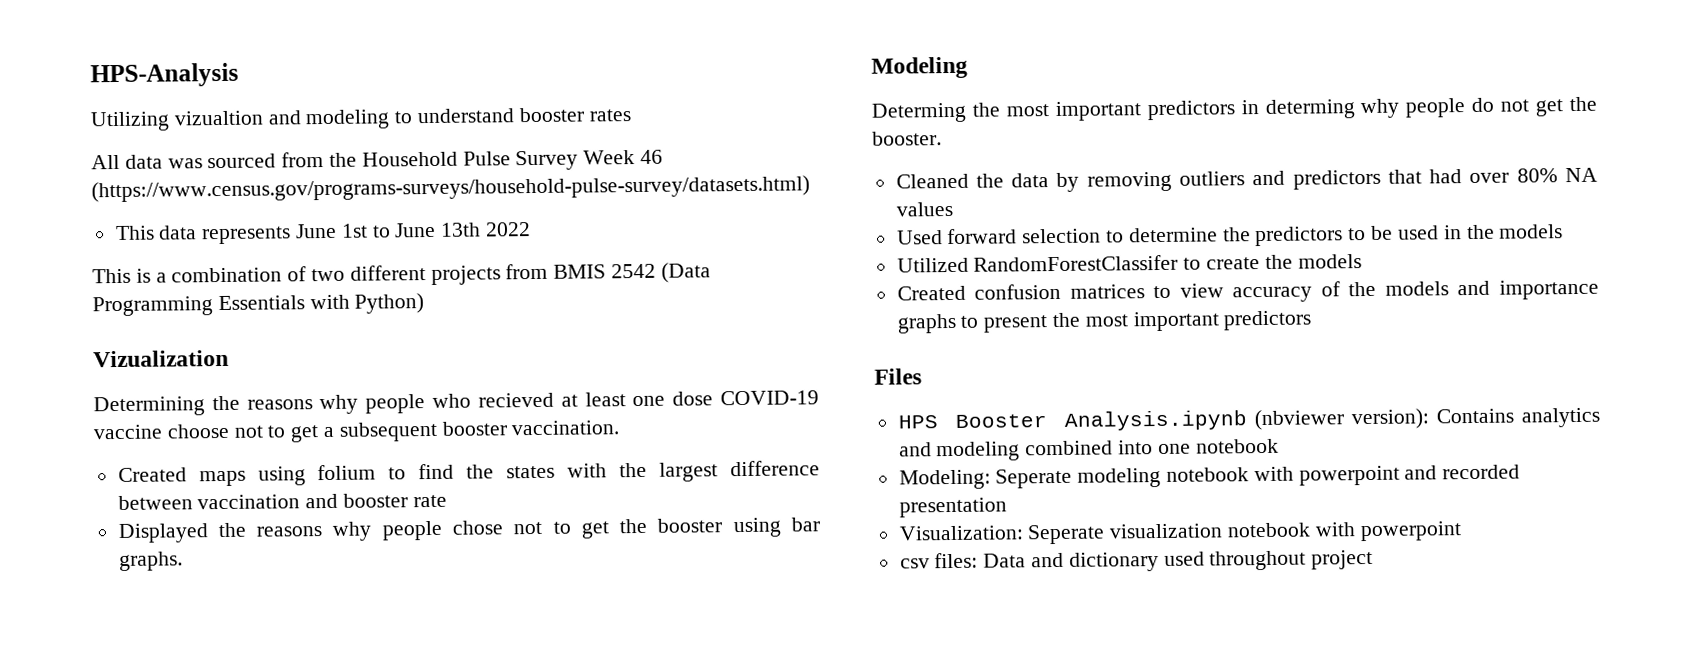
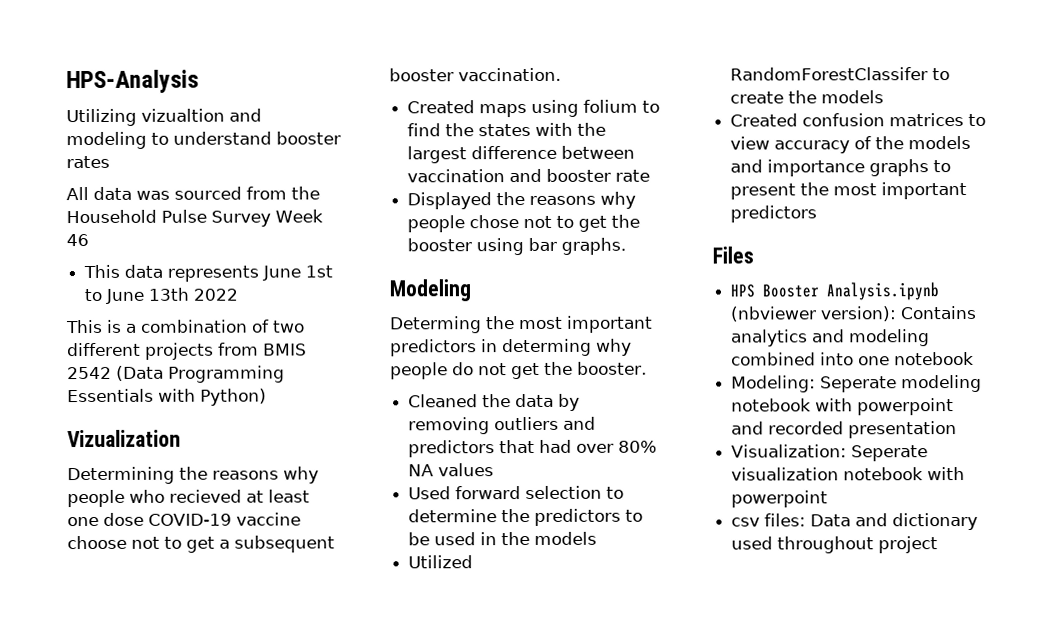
- All data was sourced from the Household Pulse Survey Week 46 (https://www.census.gov/programs-surveys/household-pulse-survey/datasets.html)
+ All data was sourced from the Household Pulse Survey Week 46

